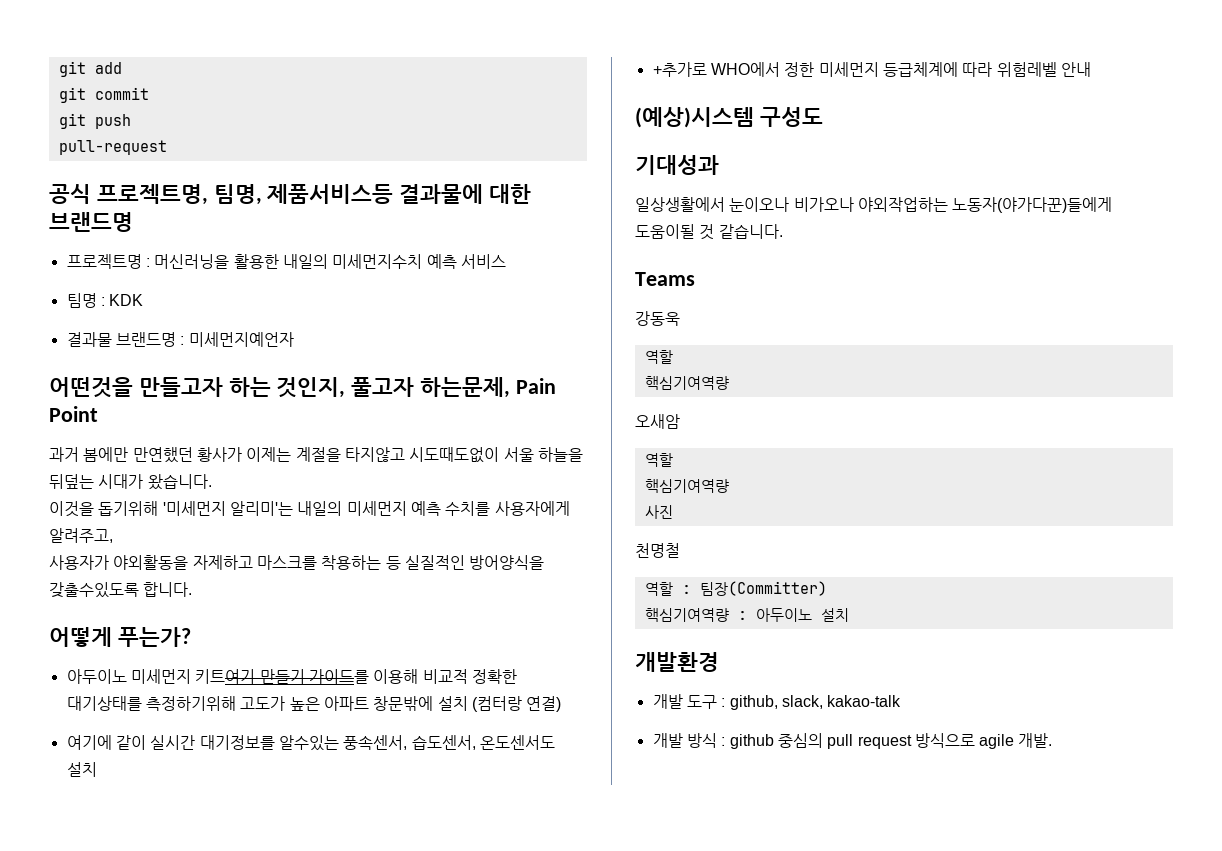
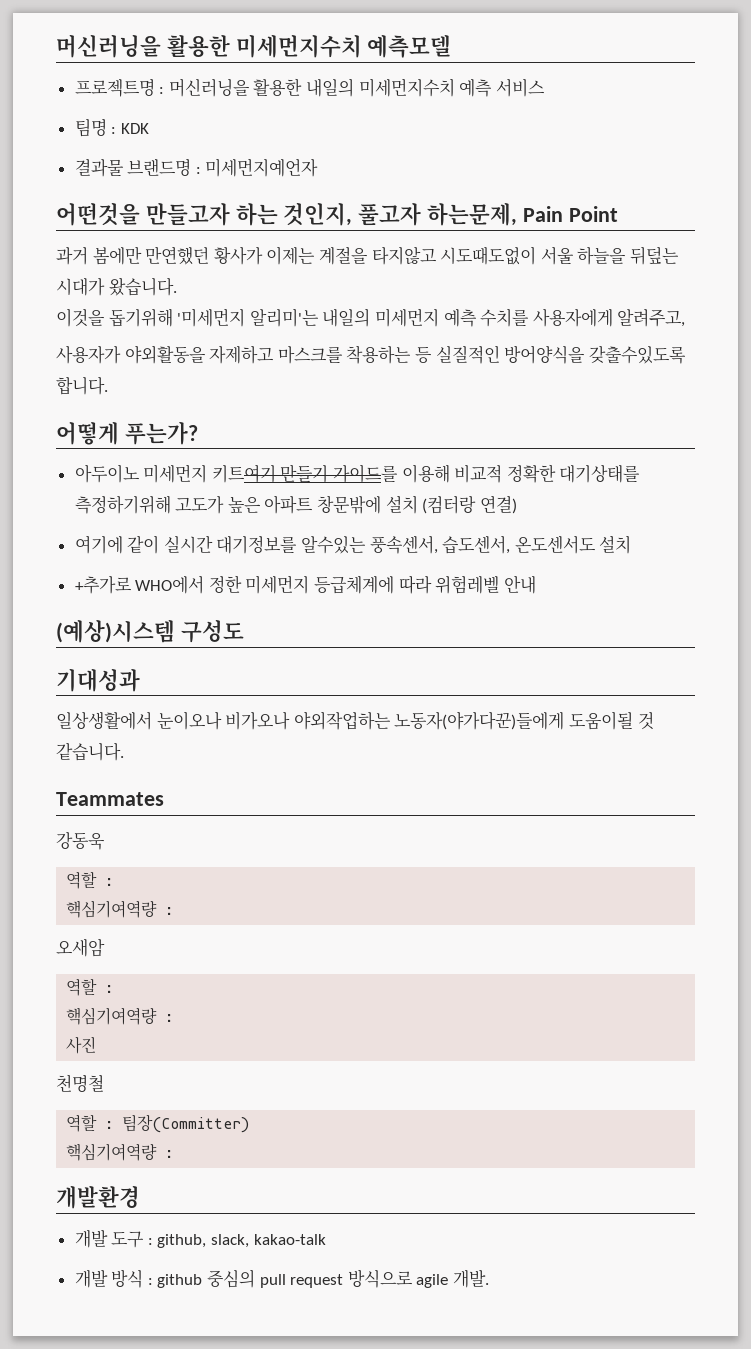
- git add
- git commit
- git push
- pull-request
- 공식 프로젝트명, 팀명, 제품서비스등 결과물에 대한 브랜드명
+ 머신러닝을 활용한 미세먼지수치 예측모델
- Teams
+ Teammates
  강동욱
- 역할
- 핵심기여역량
+ 역할 :
+ 핵심기여역량 :
  오새암
- 역할
- 핵심기여역량
+ 역할 :
+ 핵심기여역량 :
  역할 : 팀장(Committer)
- 핵심기여역량 : 아두이노 설치
+ 핵심기여역량 :

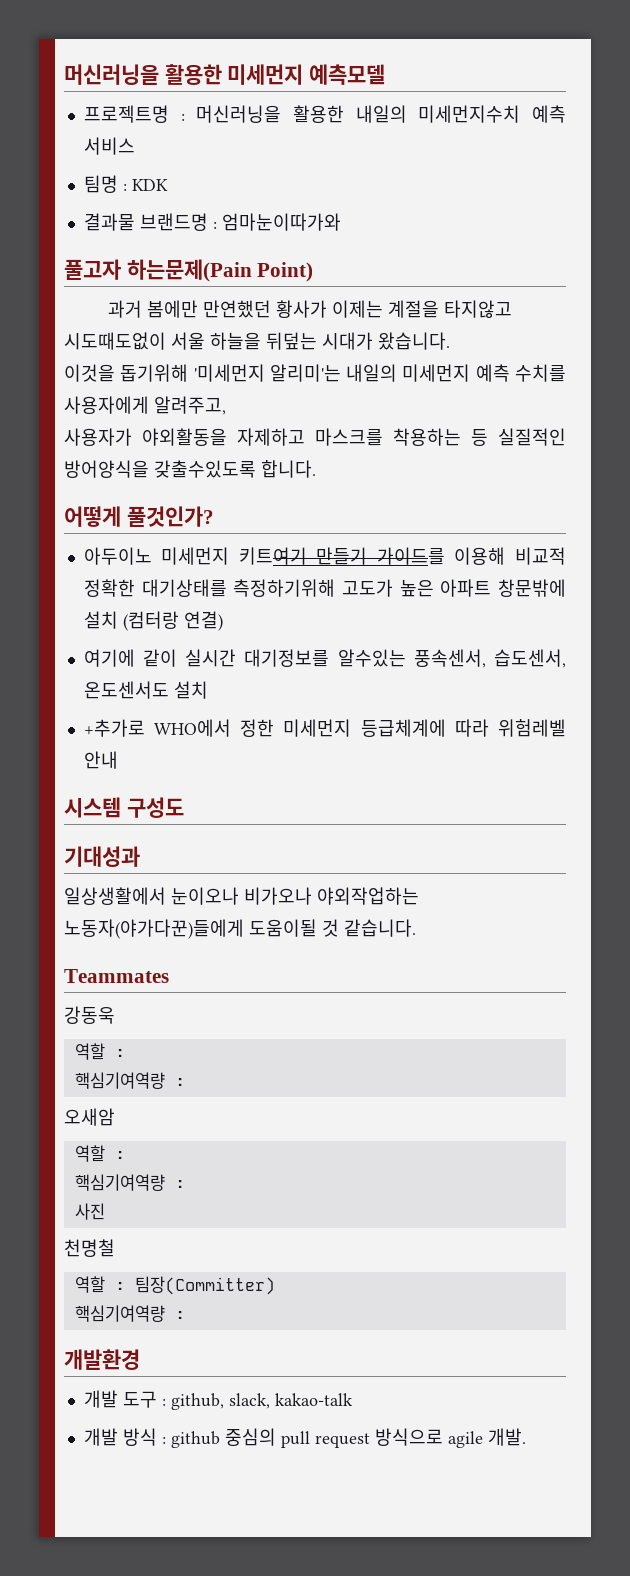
- 머신러닝을 활용한 미세먼지수치 예측모델
+ 머신러닝을 활용한 미세먼지 예측모델
- 결과물 브랜드명 : 미세먼지예언자
- 어떤것을 만들고자 하는 것인지, 풀고자 하는문제, Pain Point
+ 결과물 브랜드명 : 엄마눈이따가와
+ 풀고자 하는문제(Pain Point)
- 어떻게 푸는가?
+ 어떻게 풀것인가?
- (예상)시스템 구성도
+ 시스템 구성도

